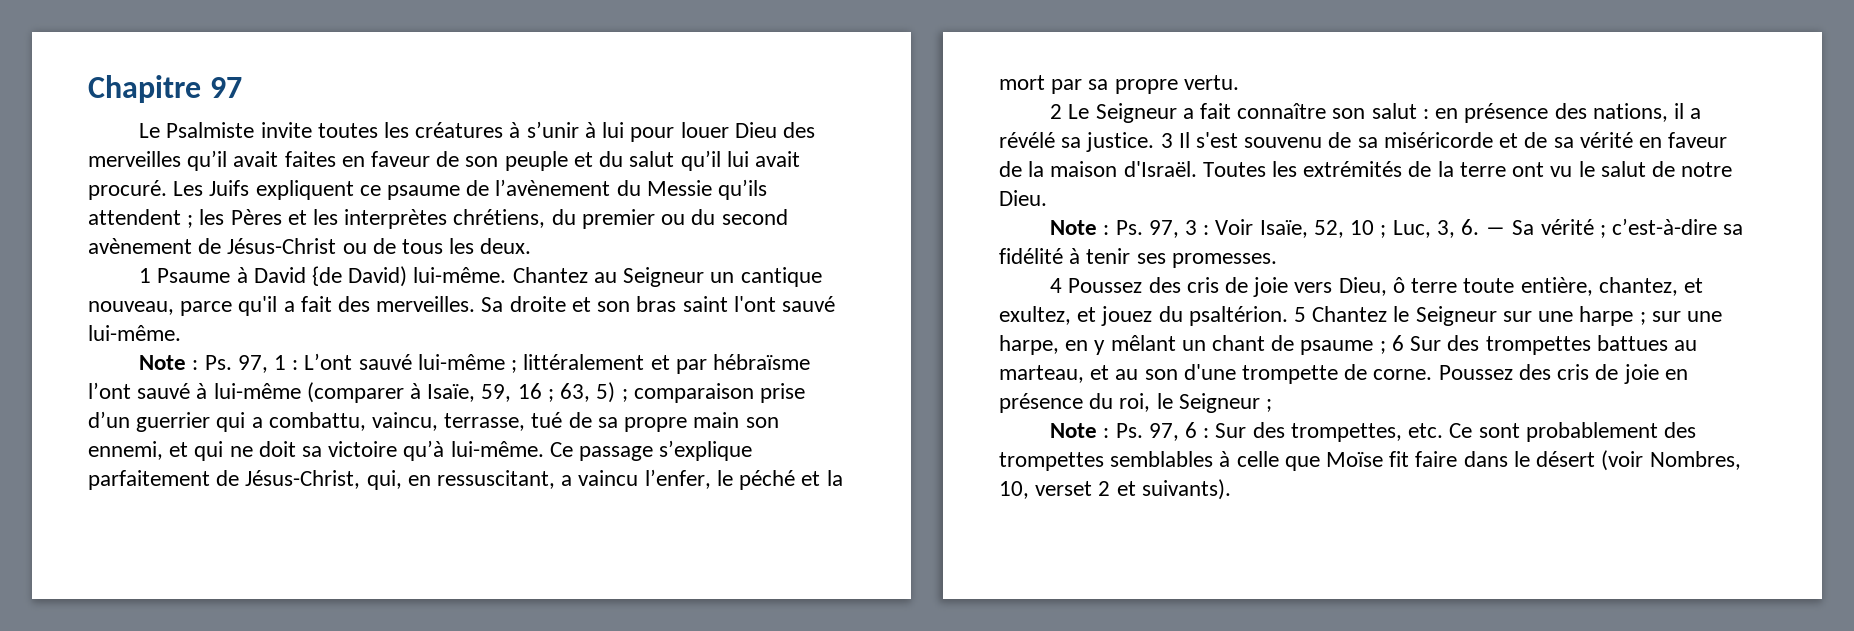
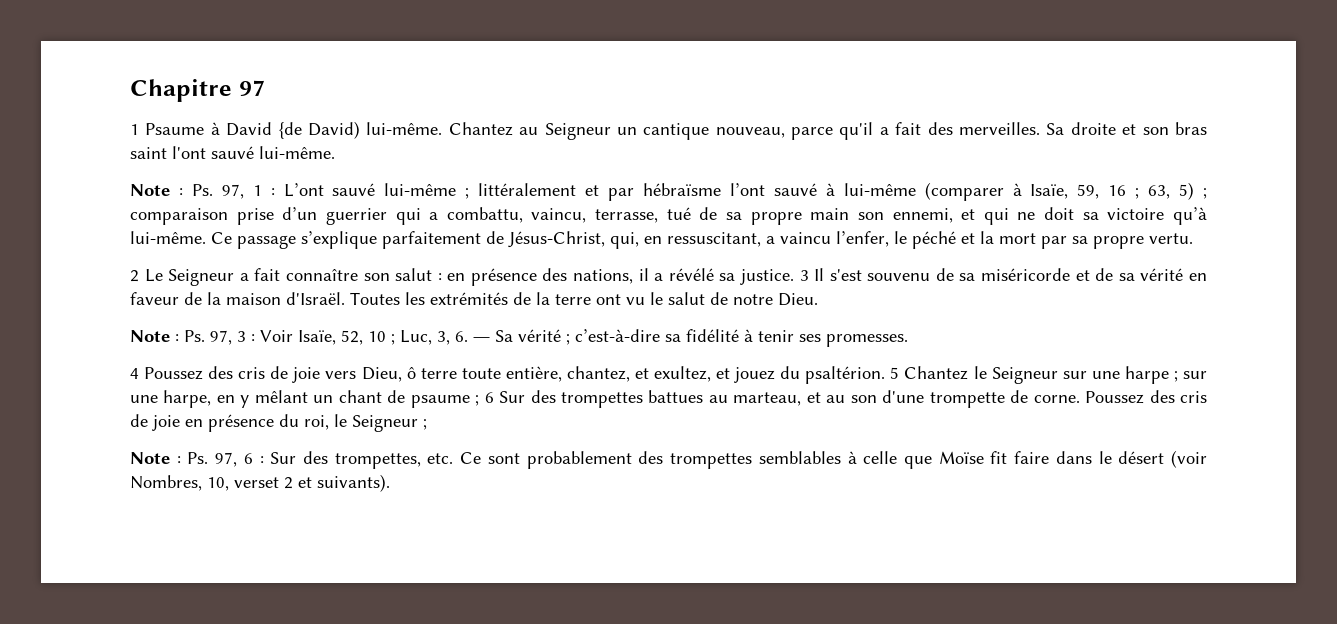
- Le Psalmiste invite toutes les créatures à s’unir à lui pour louer Dieu des merveilles qu’il avait faites en faveur de son peuple et du salut qu’il lui avait procuré. Les Juifs expliquent ce psaume de l’avènement du Messie qu’ils attendent ; les Pères et les interprètes chrétiens, du premier ou du second avènement de Jésus-Christ ou de tous les deux.

